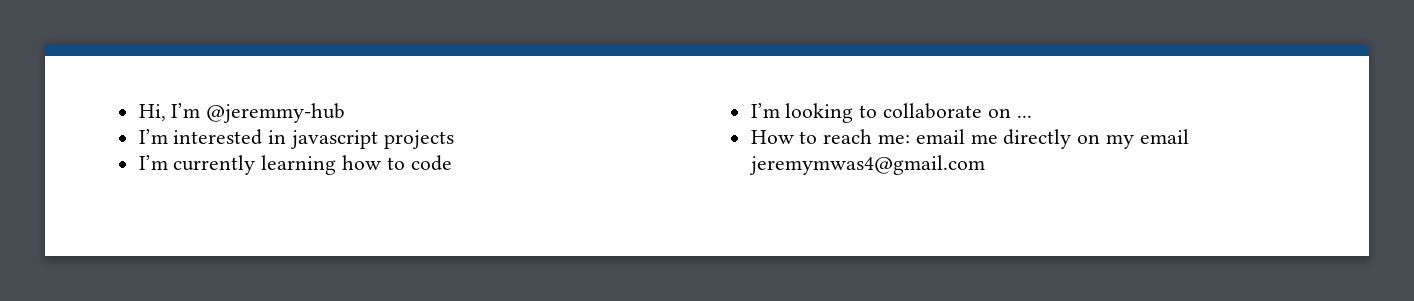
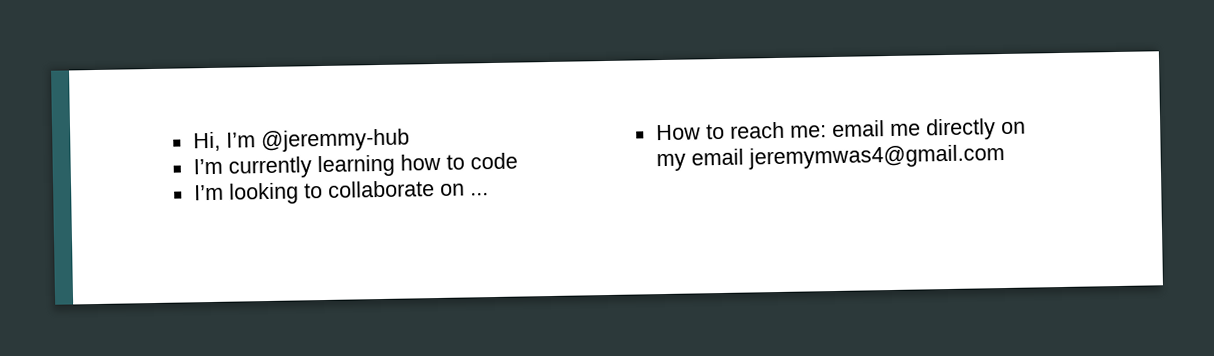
- I’m interested in javascript projects

